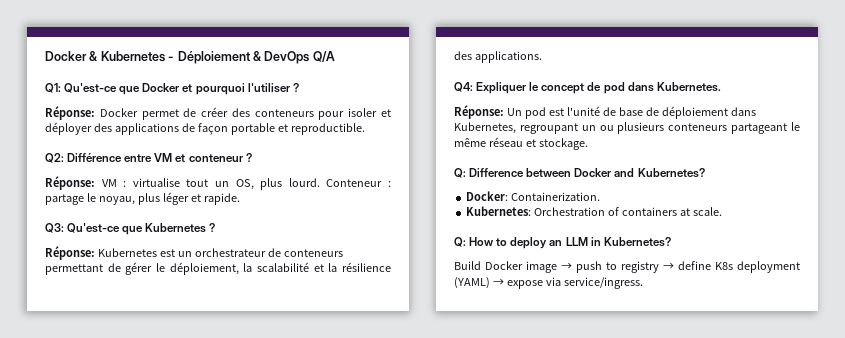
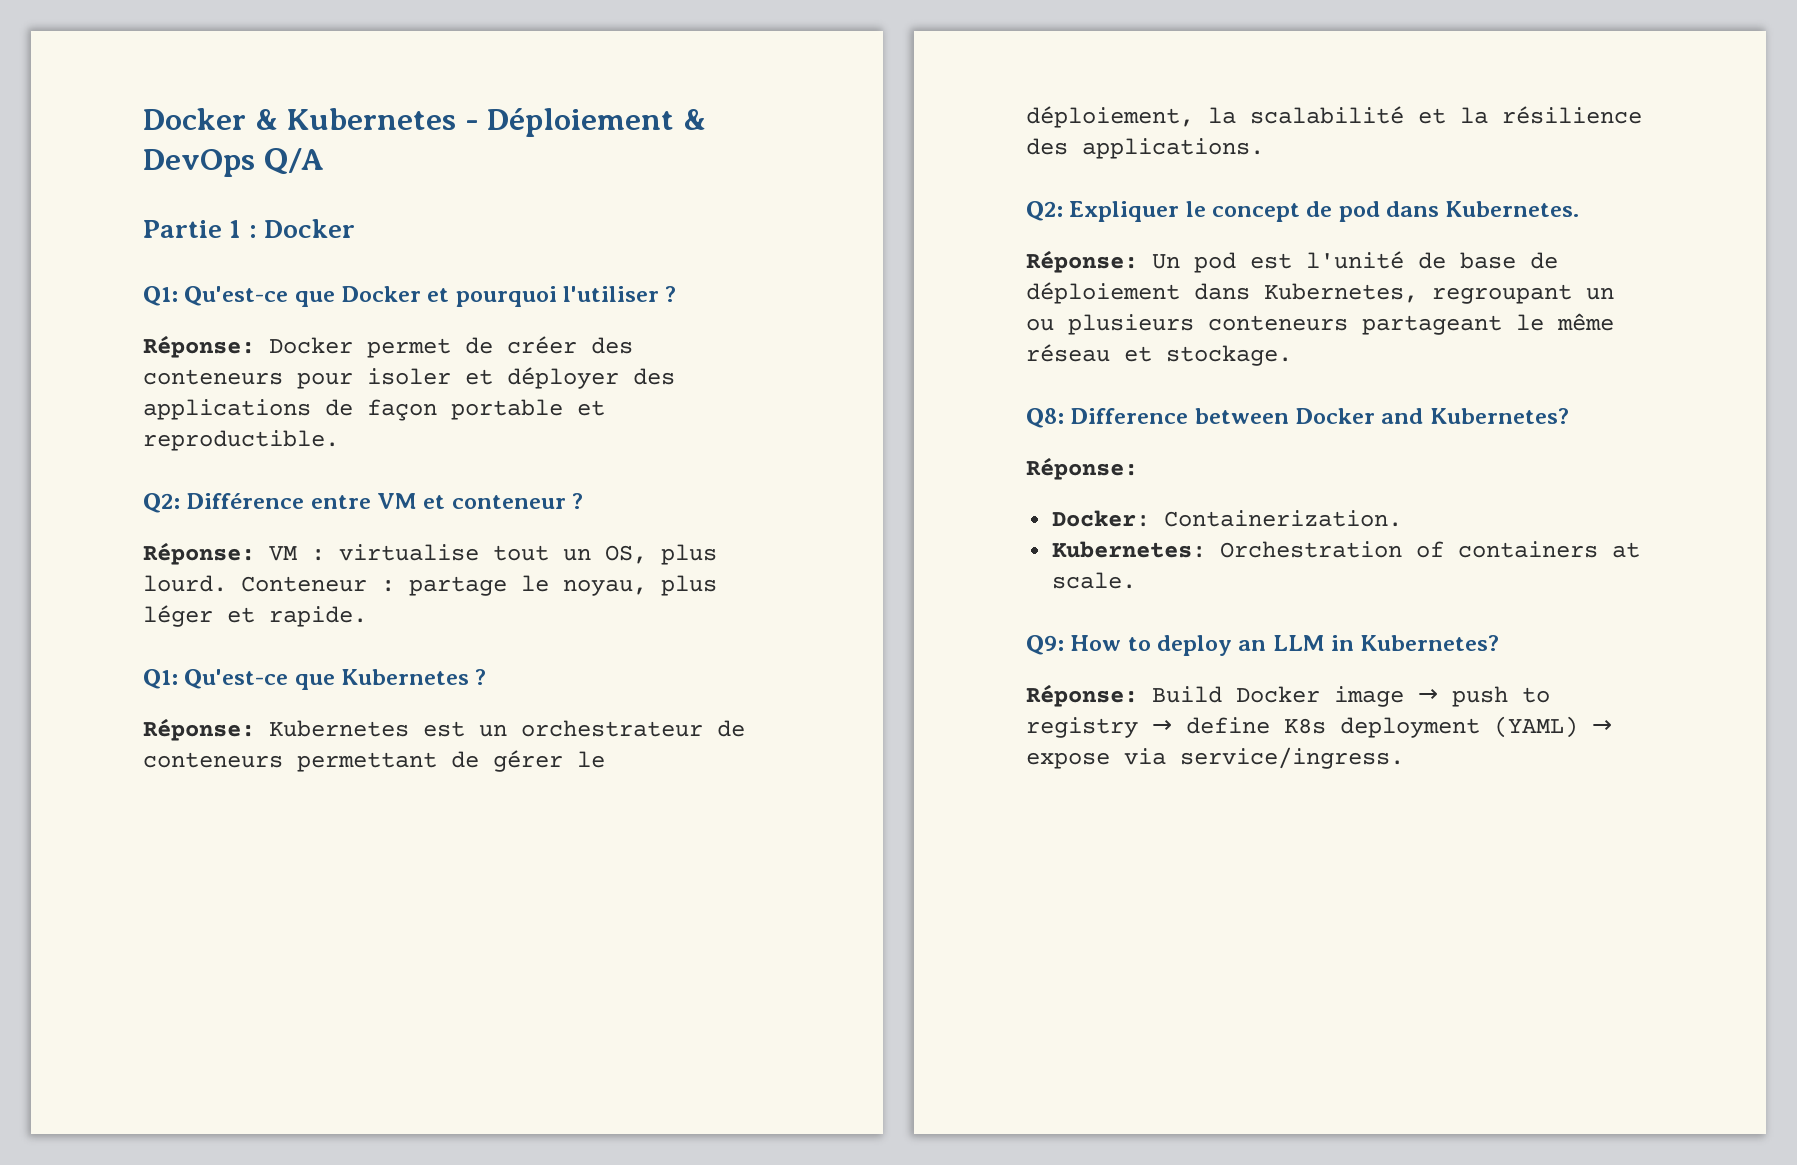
+ Partie 1 : Docker
- Q3: Qu'est-ce que Kubernetes ?
+ Q1: Qu'est-ce que Kubernetes ?
- Q4: Expliquer le concept de pod dans Kubernetes.
+ Q2: Expliquer le concept de pod dans Kubernetes.
- Q: Difference between Docker and Kubernetes?
+ Q8: Difference between Docker and Kubernetes?
+ Réponse:
- Q: How to deploy an LLM in Kubernetes?
+ Q9: How to deploy an LLM in Kubernetes?
- Build Docker image → push to registry → define K8s deployment (YAML) → expose via service/ingress.
+ Réponse: Build Docker image → push to registry → define K8s deployment (YAML) → expose via service/ingress.

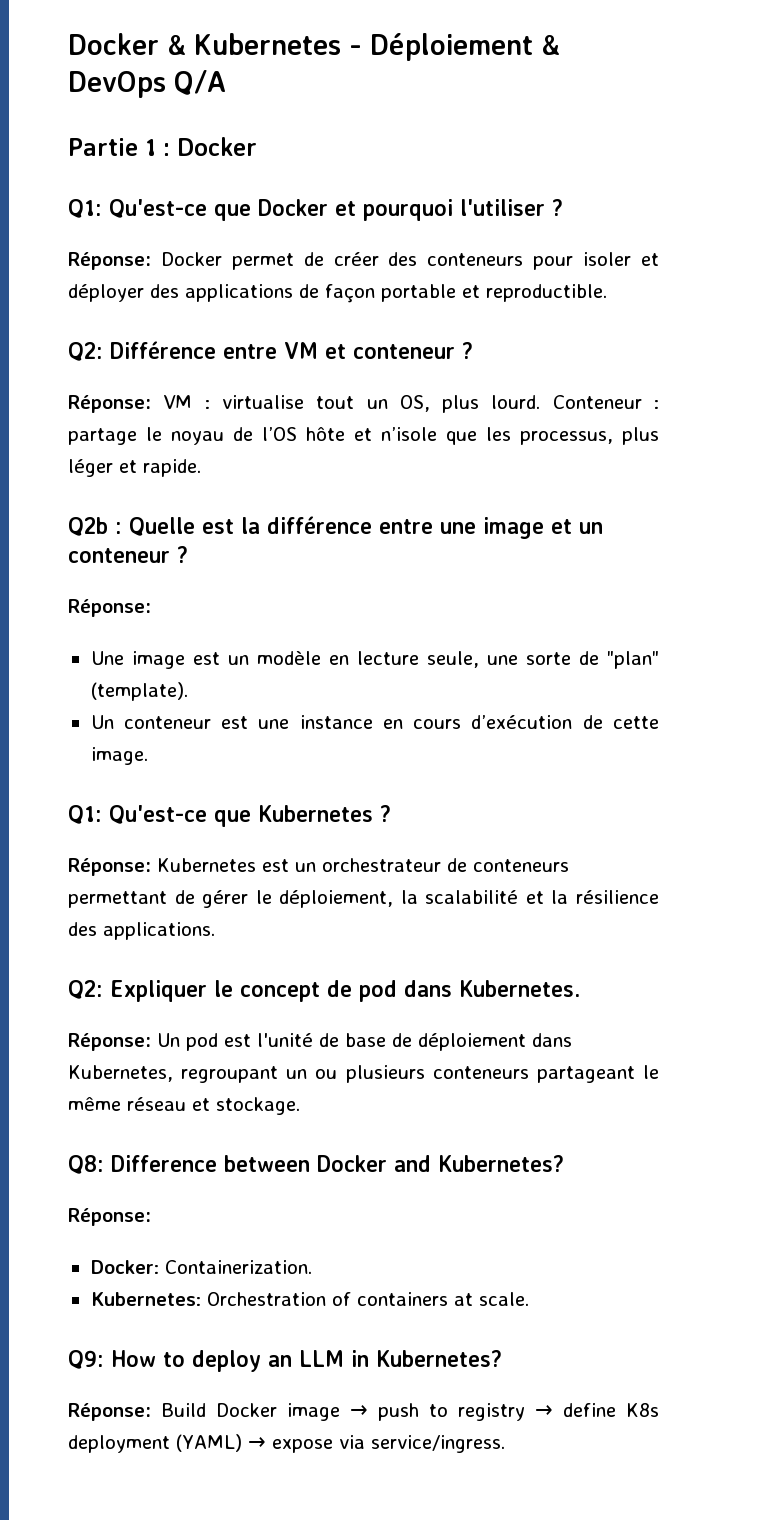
- Conteneur : partage le noyau, plus léger et rapide.
+ Conteneur : partage le noyau de l’OS hôte et n’isole que les processus, plus léger et rapide.
+ Q2b : Quelle est la différence entre une image et un conteneur ?
+ Réponse:
+ Une image est un modèle en lecture seule, une sorte de "plan" (template).
+ Un conteneur est une instance en cours d’exécution de cette image.

